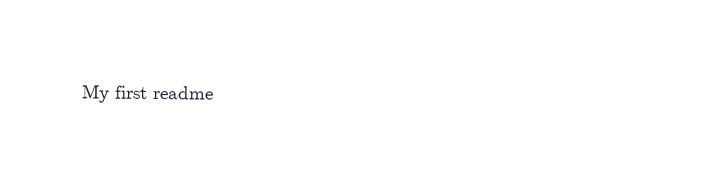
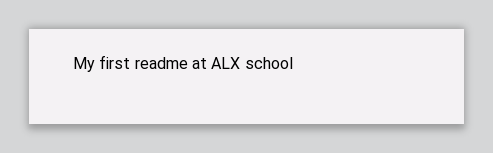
- My first readme
+ My first readme at ALX school

